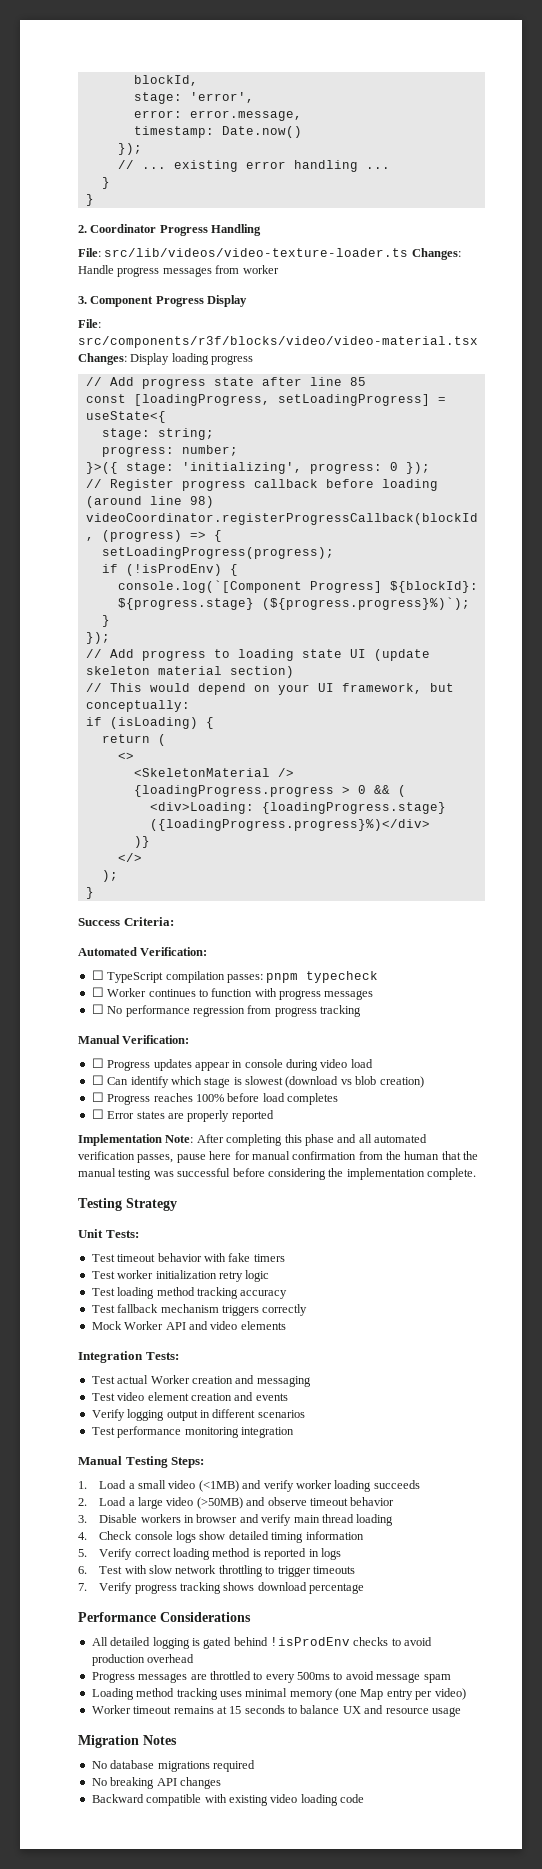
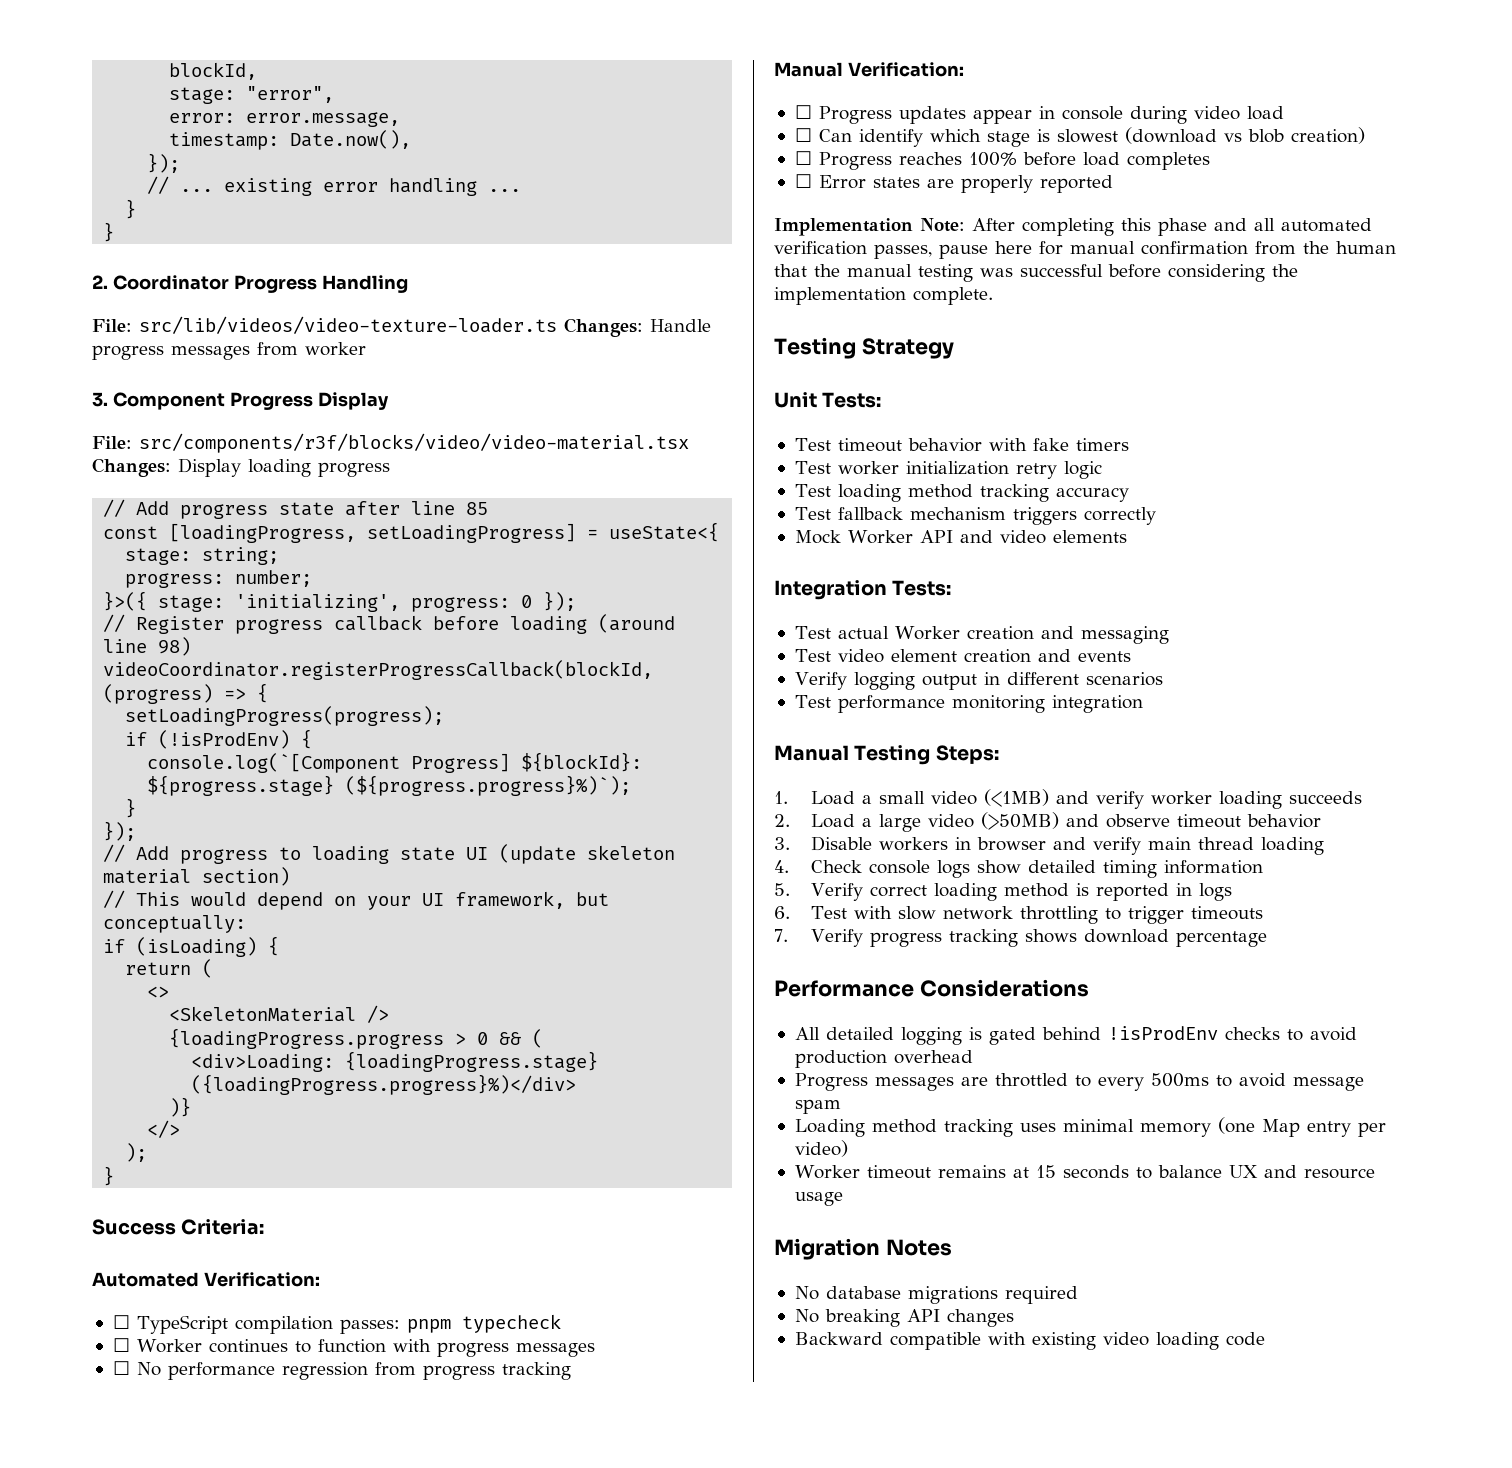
- stage: 'error',
+ stage: "error",
- timestamp: Date.now()
+ timestamp: Date.now(),

